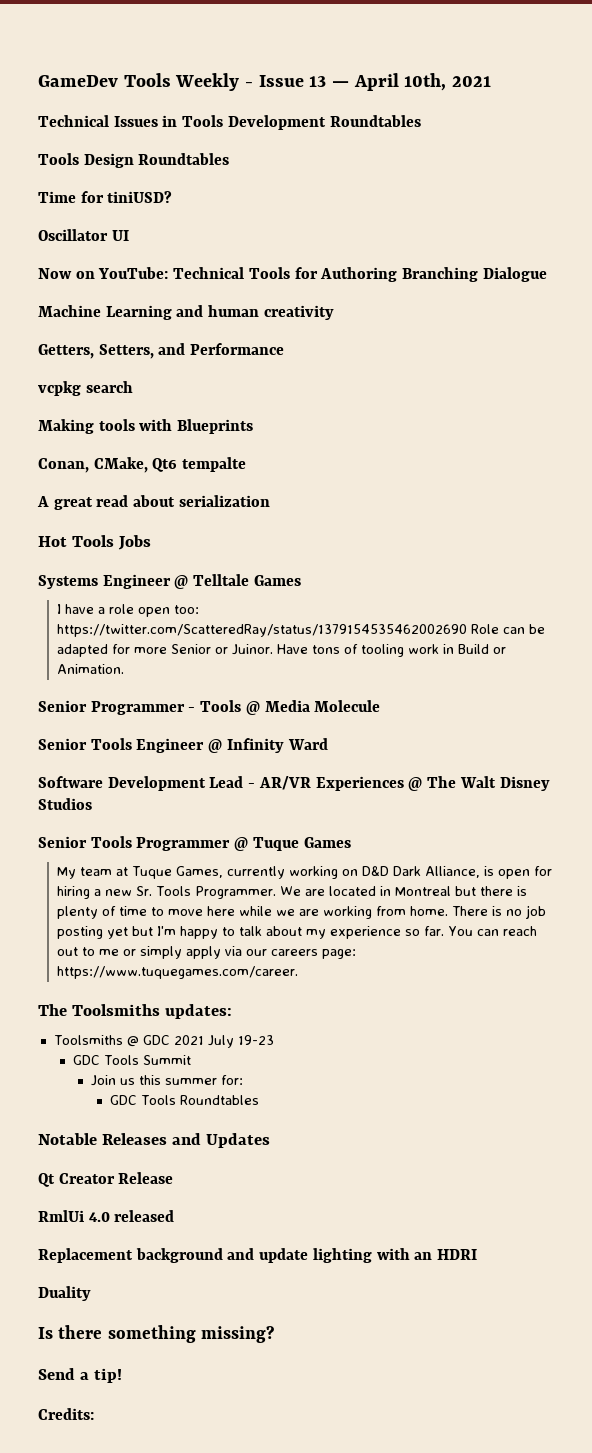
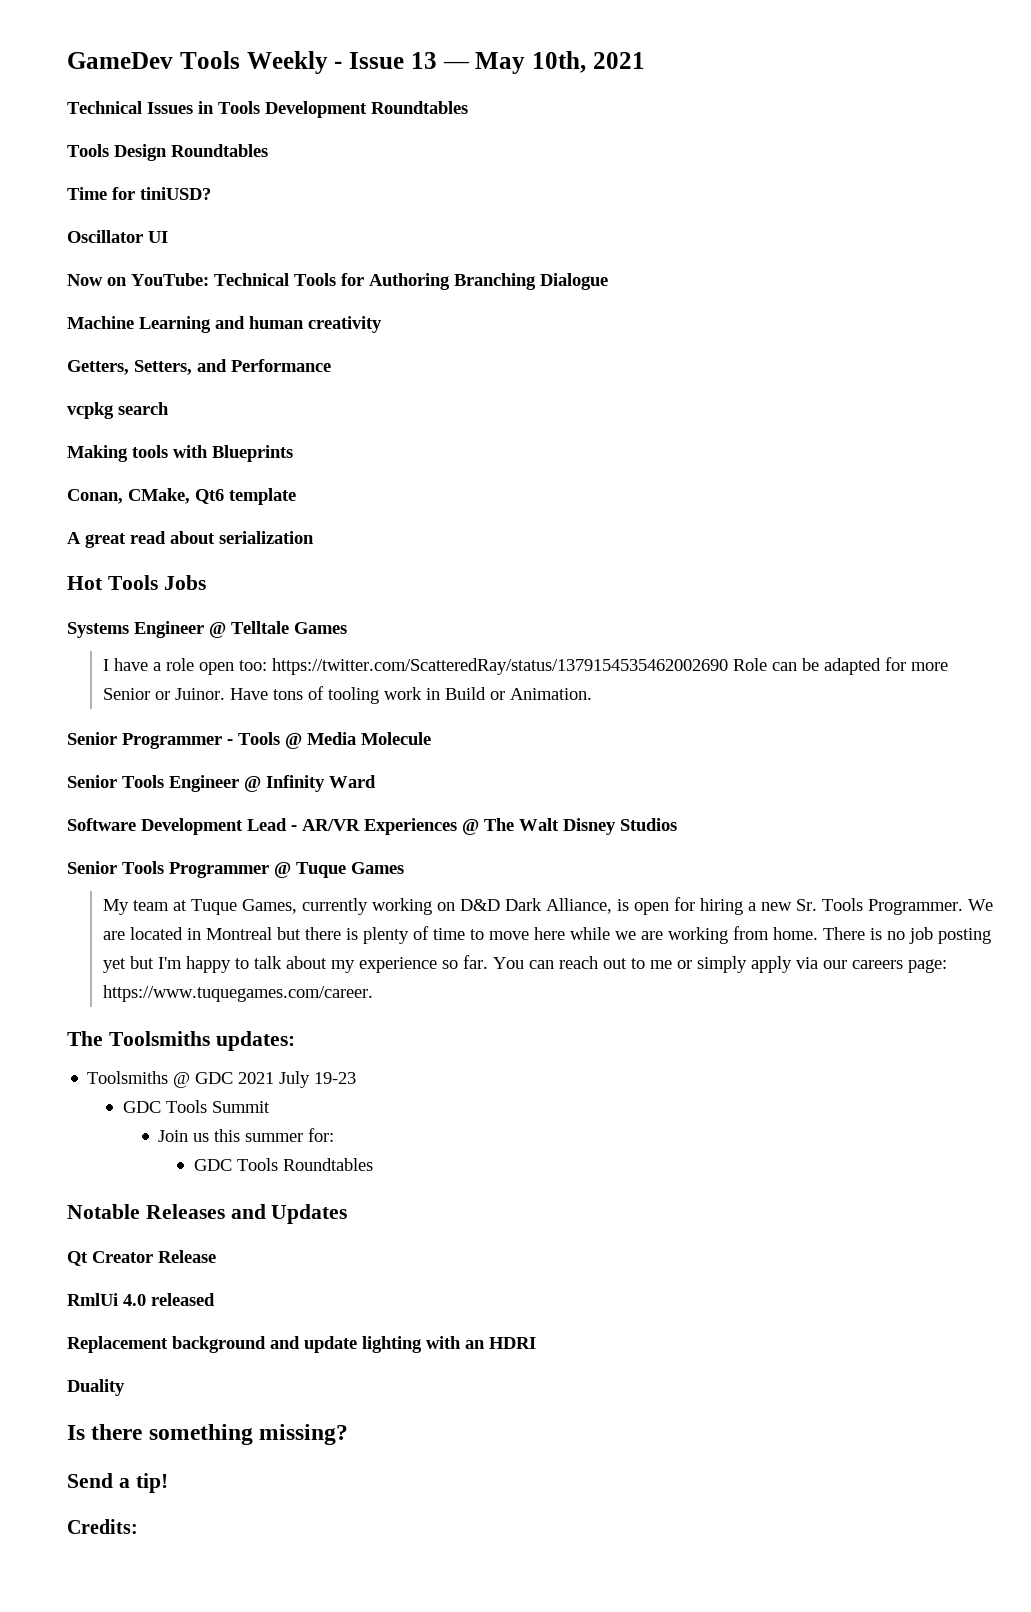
- GameDev Tools Weekly - Issue 13 — April 10th, 2021
+ GameDev Tools Weekly - Issue 13 — May 10th, 2021
- Conan, CMake, Qt6 tempalte
+ Conan, CMake, Qt6 template

